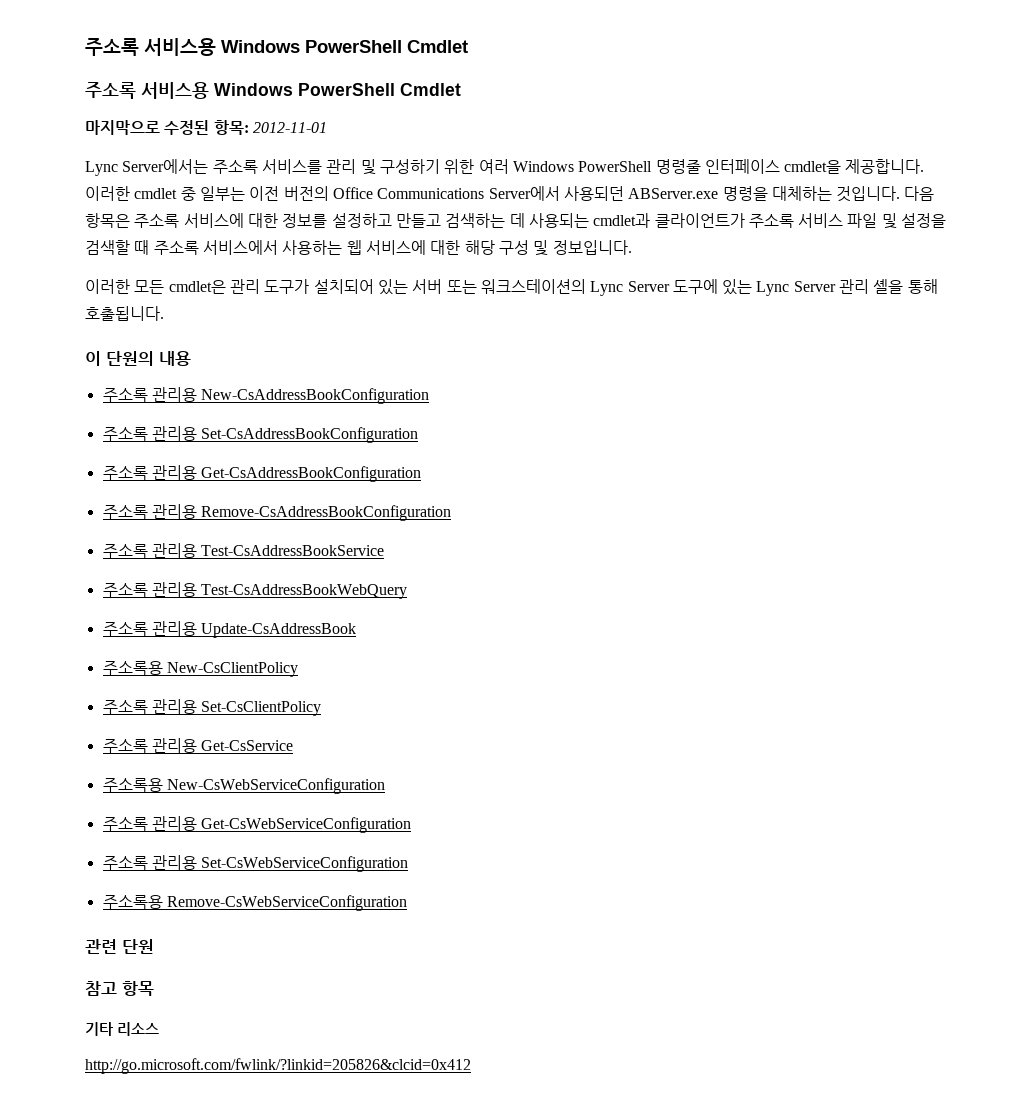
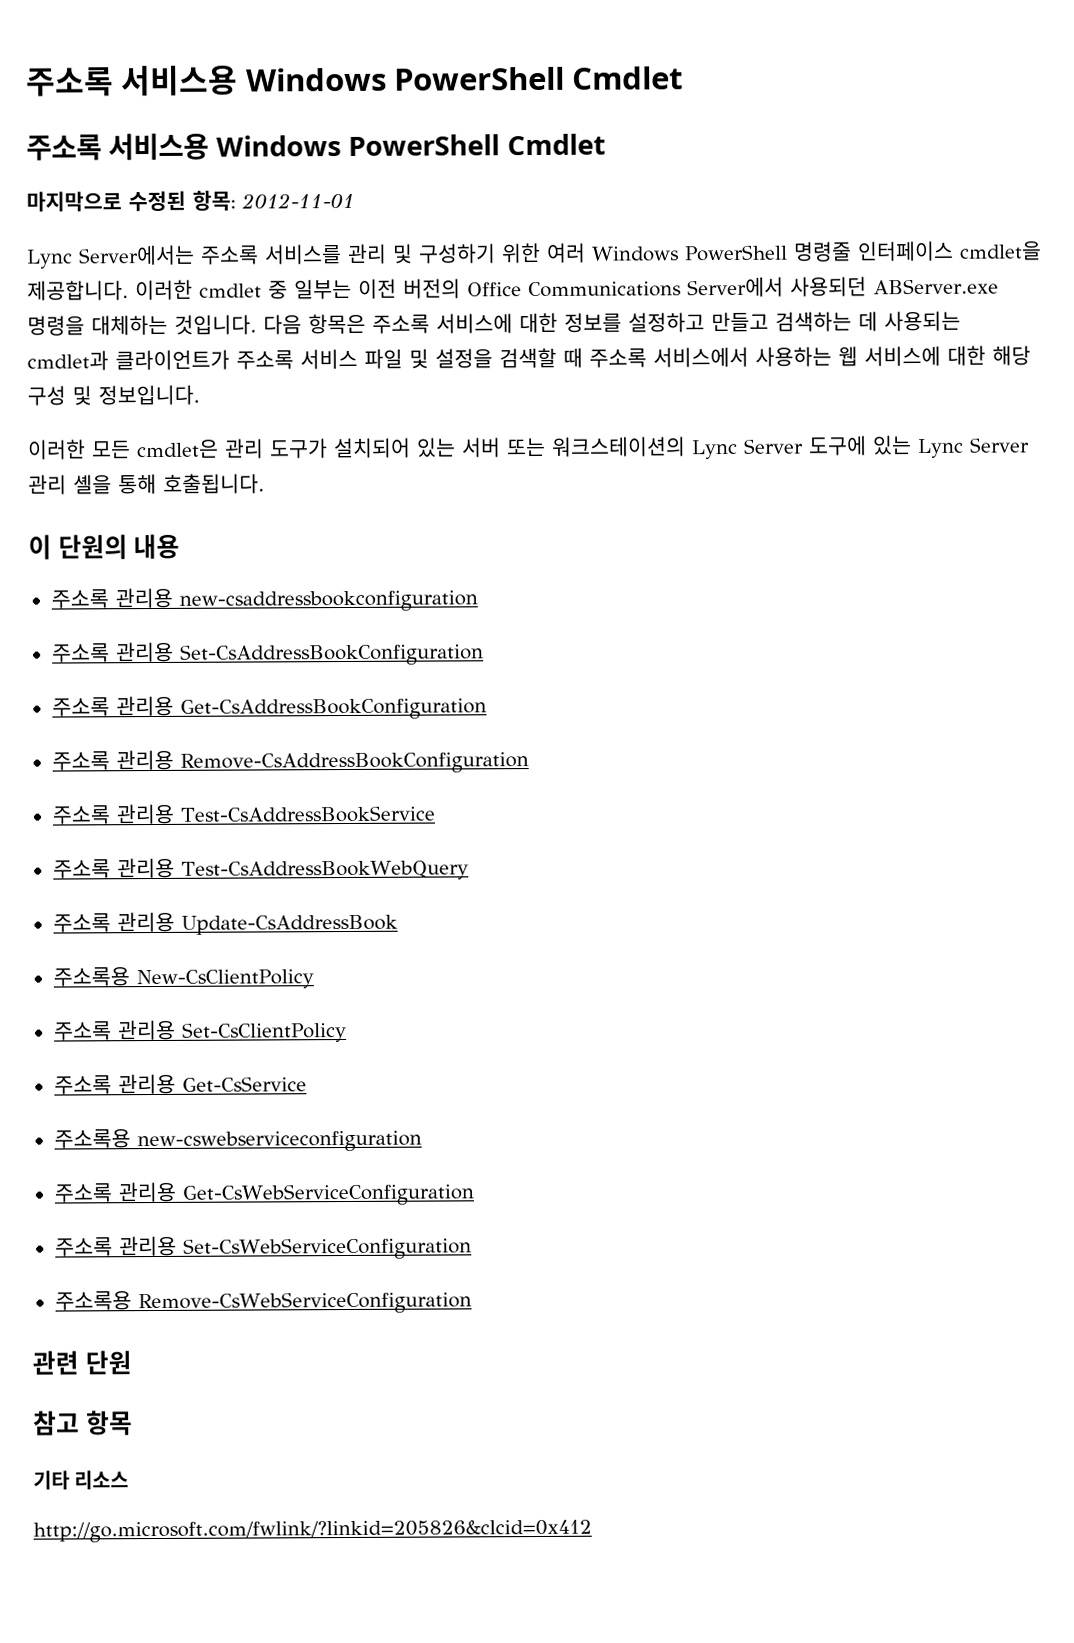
- 주소록 관리용 New-CsAddressBookConfiguration
+ 주소록 관리용 new-csaddressbookconfiguration
- 주소록용 New-CsWebServiceConfiguration
+ 주소록용 new-cswebserviceconfiguration

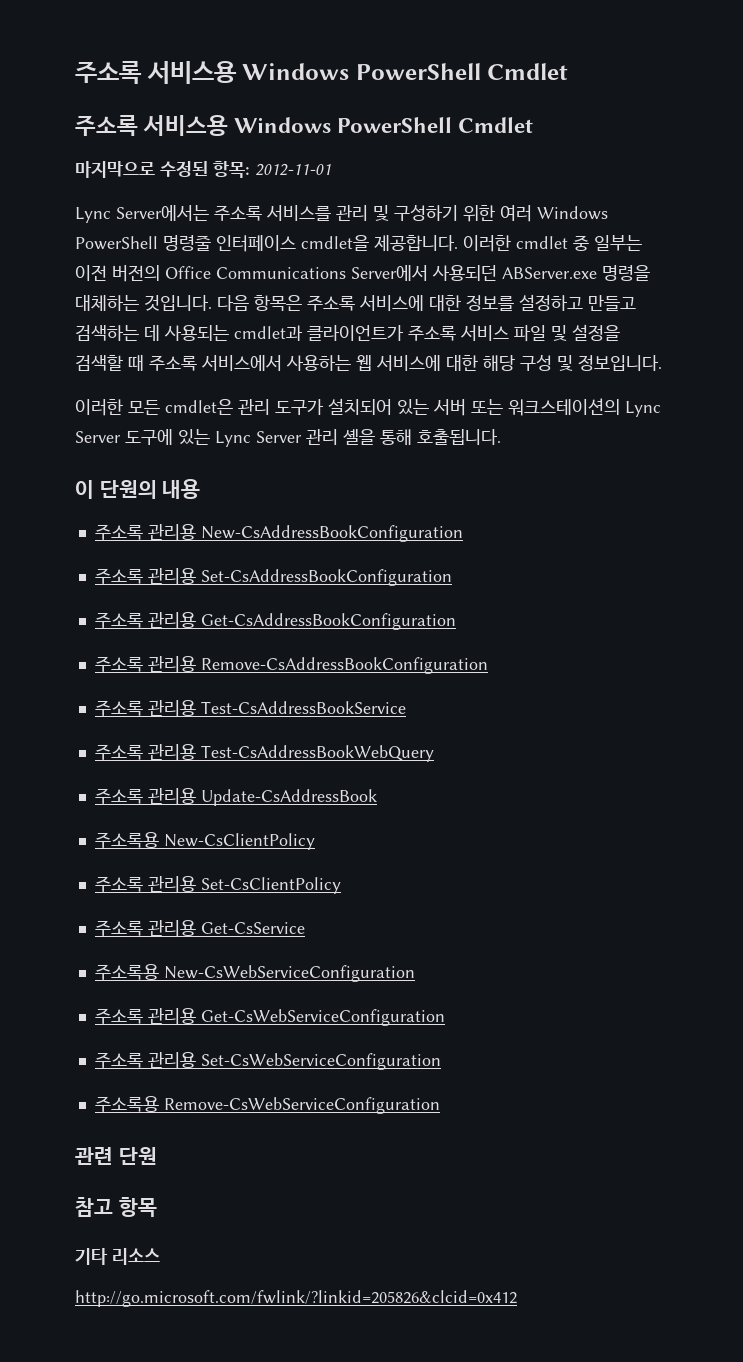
- 주소록 관리용 new-csaddressbookconfiguration
+ 주소록 관리용 New-CsAddressBookConfiguration
- 주소록용 new-cswebserviceconfiguration
+ 주소록용 New-CsWebServiceConfiguration

